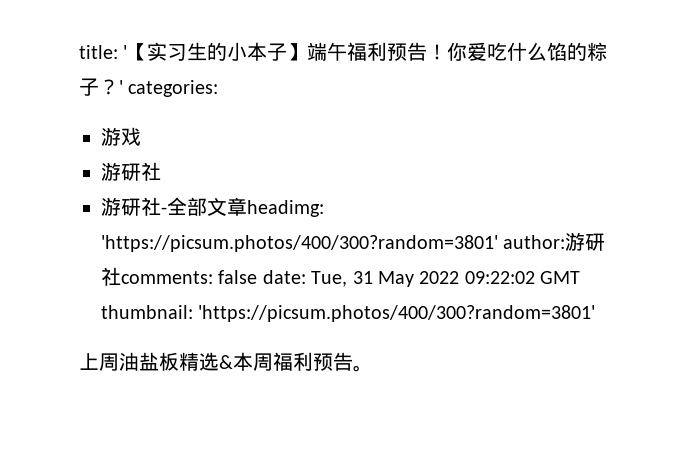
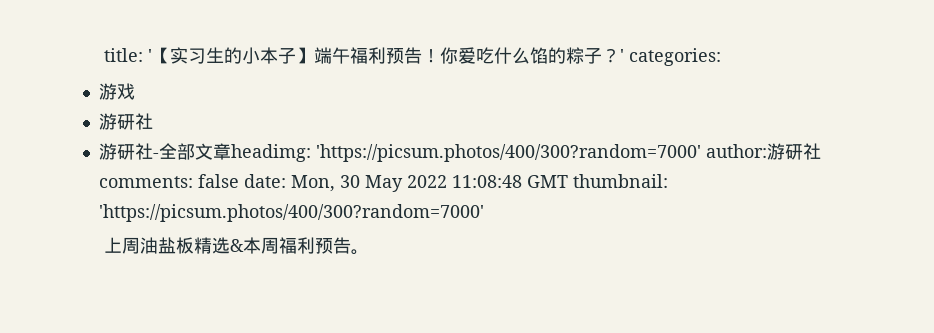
- 游研社-全部文章headimg: 'https://picsum.photos/400/300?random=3801' author:游研社comments: false date: Tue, 31 May 2022 09:22:02 GMT thumbnail: 'https://picsum.photos/400/300?random=3801'
+ 游研社-全部文章headimg: 'https://picsum.photos/400/300?random=7000' author:游研社comments: false date: Mon, 30 May 2022 11:08:48 GMT thumbnail: 'https://picsum.photos/400/300?random=7000'

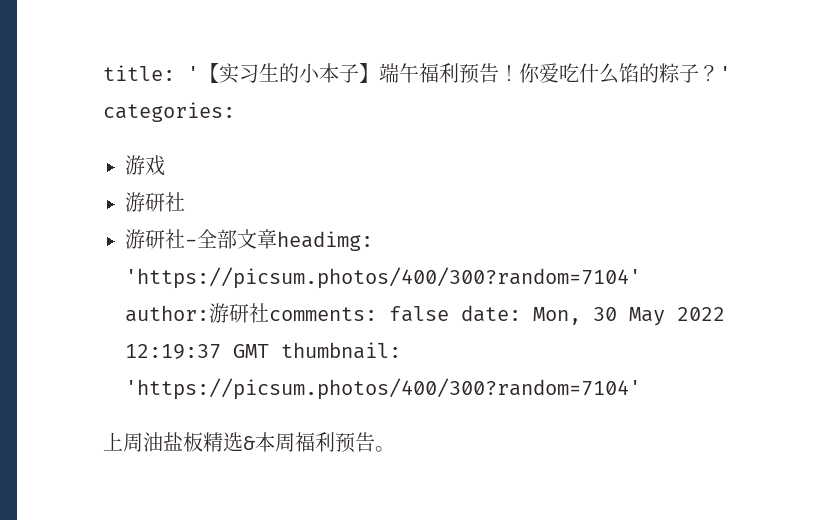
- 游研社-全部文章headimg: 'https://picsum.photos/400/300?random=7000' author:游研社comments: false date: Mon, 30 May 2022 11:08:48 GMT thumbnail: 'https://picsum.photos/400/300?random=7000'
+ 游研社-全部文章headimg: 'https://picsum.photos/400/300?random=7104' author:游研社comments: false date: Mon, 30 May 2022 12:19:37 GMT thumbnail: 'https://picsum.photos/400/300?random=7104'

